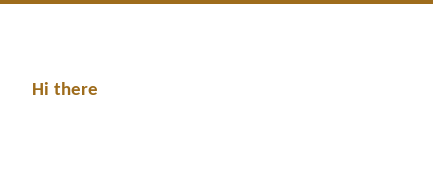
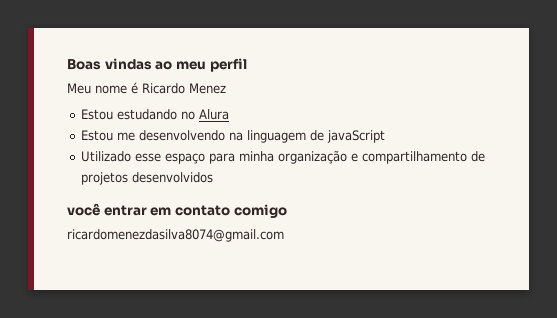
- Hi there
+ Boas vindas ao meu perfil
+ Meu nome é Ricardo Menez
+ Estou estudando no Alura
+ Estou me desenvolvendo na linguagem de javaScript
+ Utilizado esse espaço para minha organização e compartilhamento de projetos desenvolvidos
+ você entrar em contato comigo
+ ricardomenezdasilva8074@gmail.com

